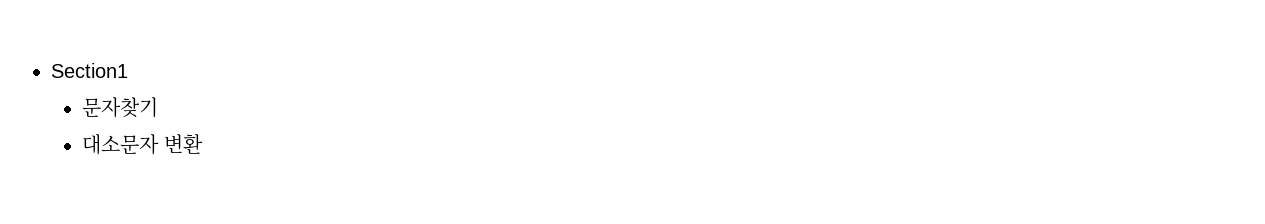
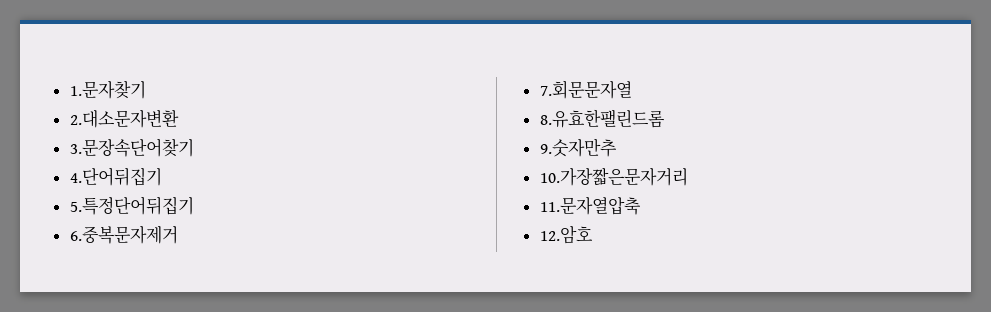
- Section1
- 문자찾기
- 대소문자 변환
+ 1.문자찾기
+ 2.대소문자변환
+ 3.문장속단어찾기
+ 4.단어뒤집기
+ 5.특정단어뒤집기
+ 6.중복문자제거
+ 7.회문문자열
+ 8.유효한팰린드롬
+ 9.숫자만추
+ 10.가장짧은문자거리
+ 11.문자열압축
+ 12.암호

